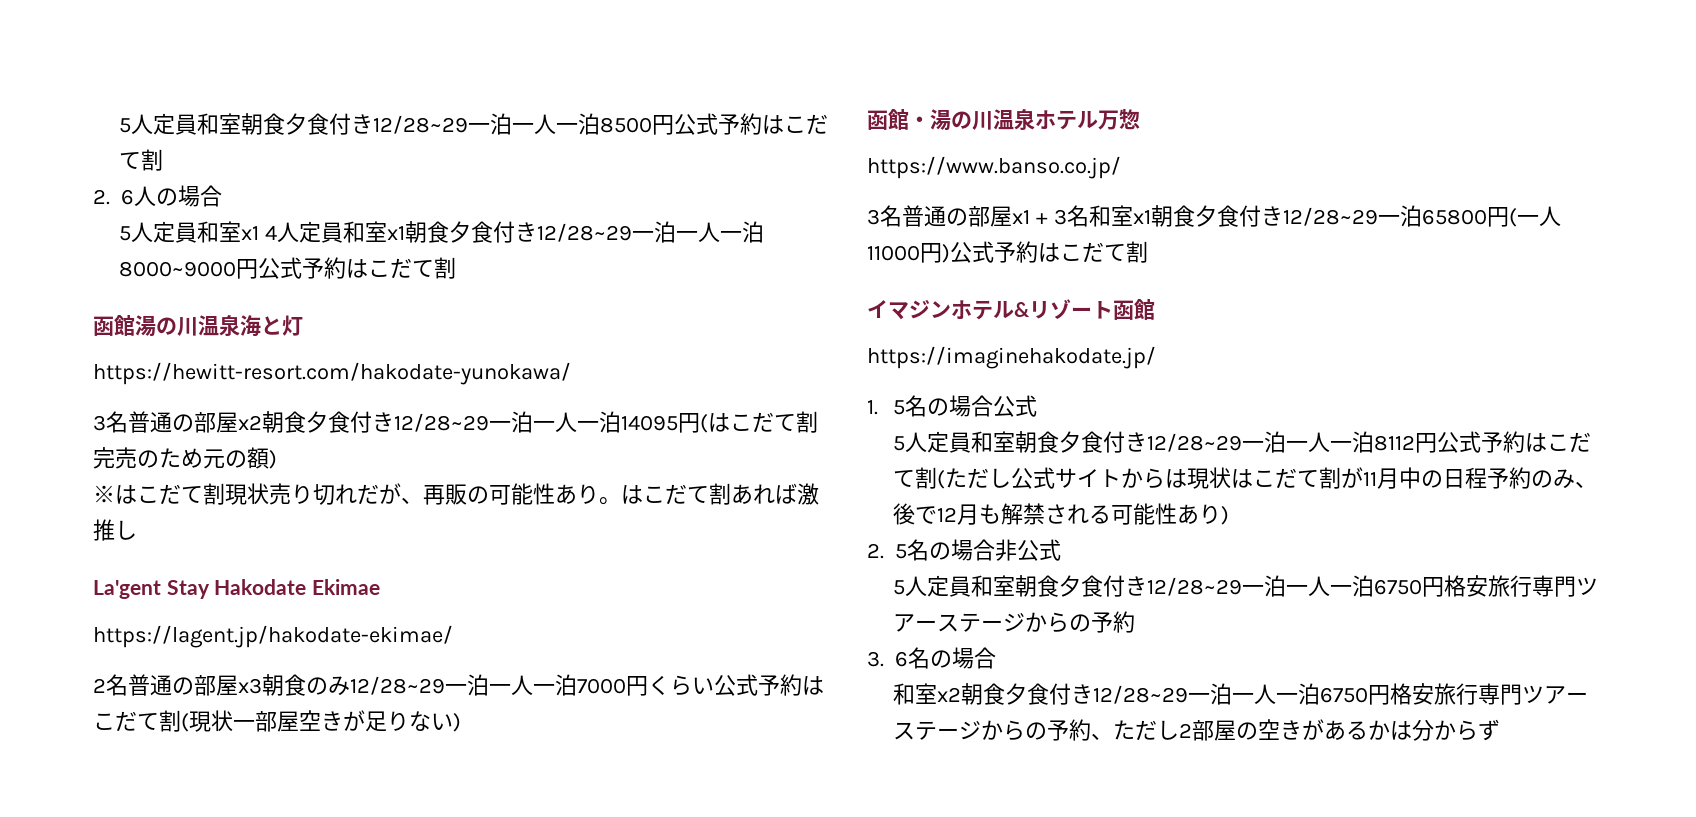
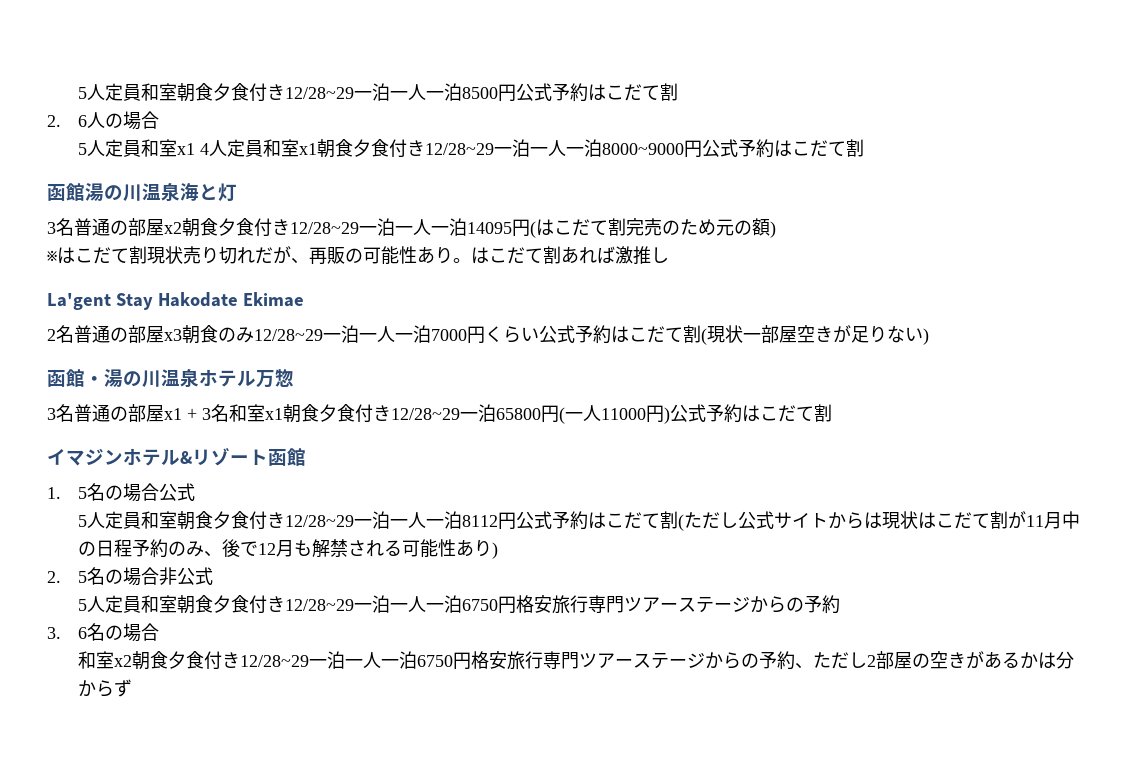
- https://hewitt-resort.com/hakodate-yunokawa/
- https://lagent.jp/hakodate-ekimae/
- https://www.banso.co.jp/
- https://imaginehakodate.jp/

